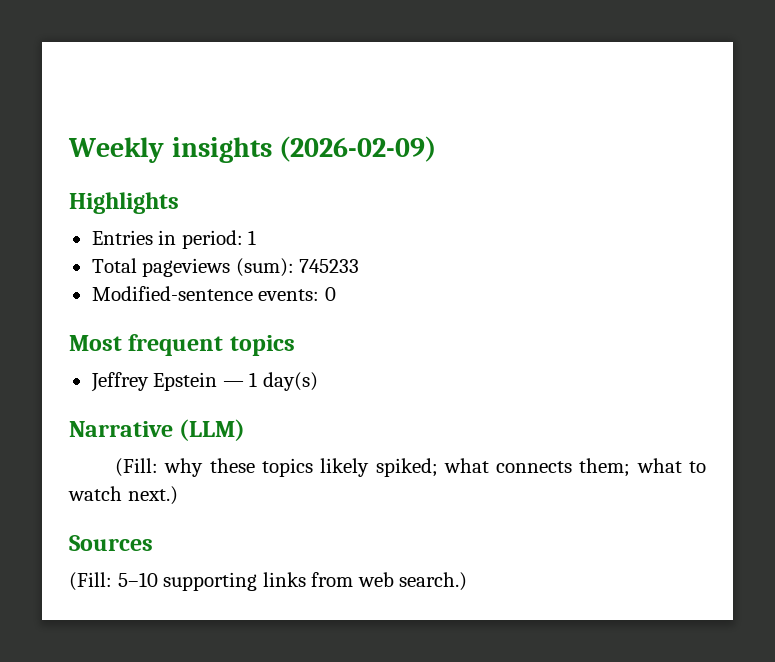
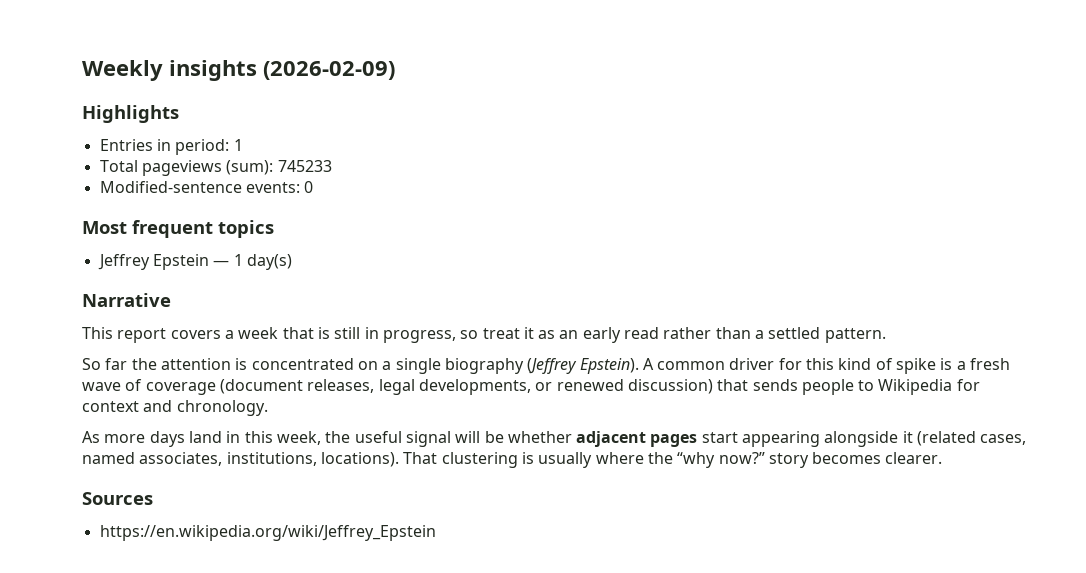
- Narrative (LLM)
- (Fill: why these topics likely spiked; what connects them; what to watch next.)
+ Narrative
+ This report covers a week that is still in progress, so treat it as an early read rather than a settled pattern.
+ So far the attention is concentrated on a single biography (Jeffrey Epstein). A common driver for this kind of spike is a fresh wave of coverage (document releases, legal developments, or renewed discussion) that sends people to Wikipedia for context and chronology.
+ As more days land in this week, the useful signal will be whether adjacent pages start appearing alongside it (related cases, named associates, institutions, locations). That clustering is usually where the “why now?” story becomes clearer.
  Sources
- (Fill: 5–10 supporting links from web search.)
+ https://en.wikipedia.org/wiki/Jeffrey_Epstein

